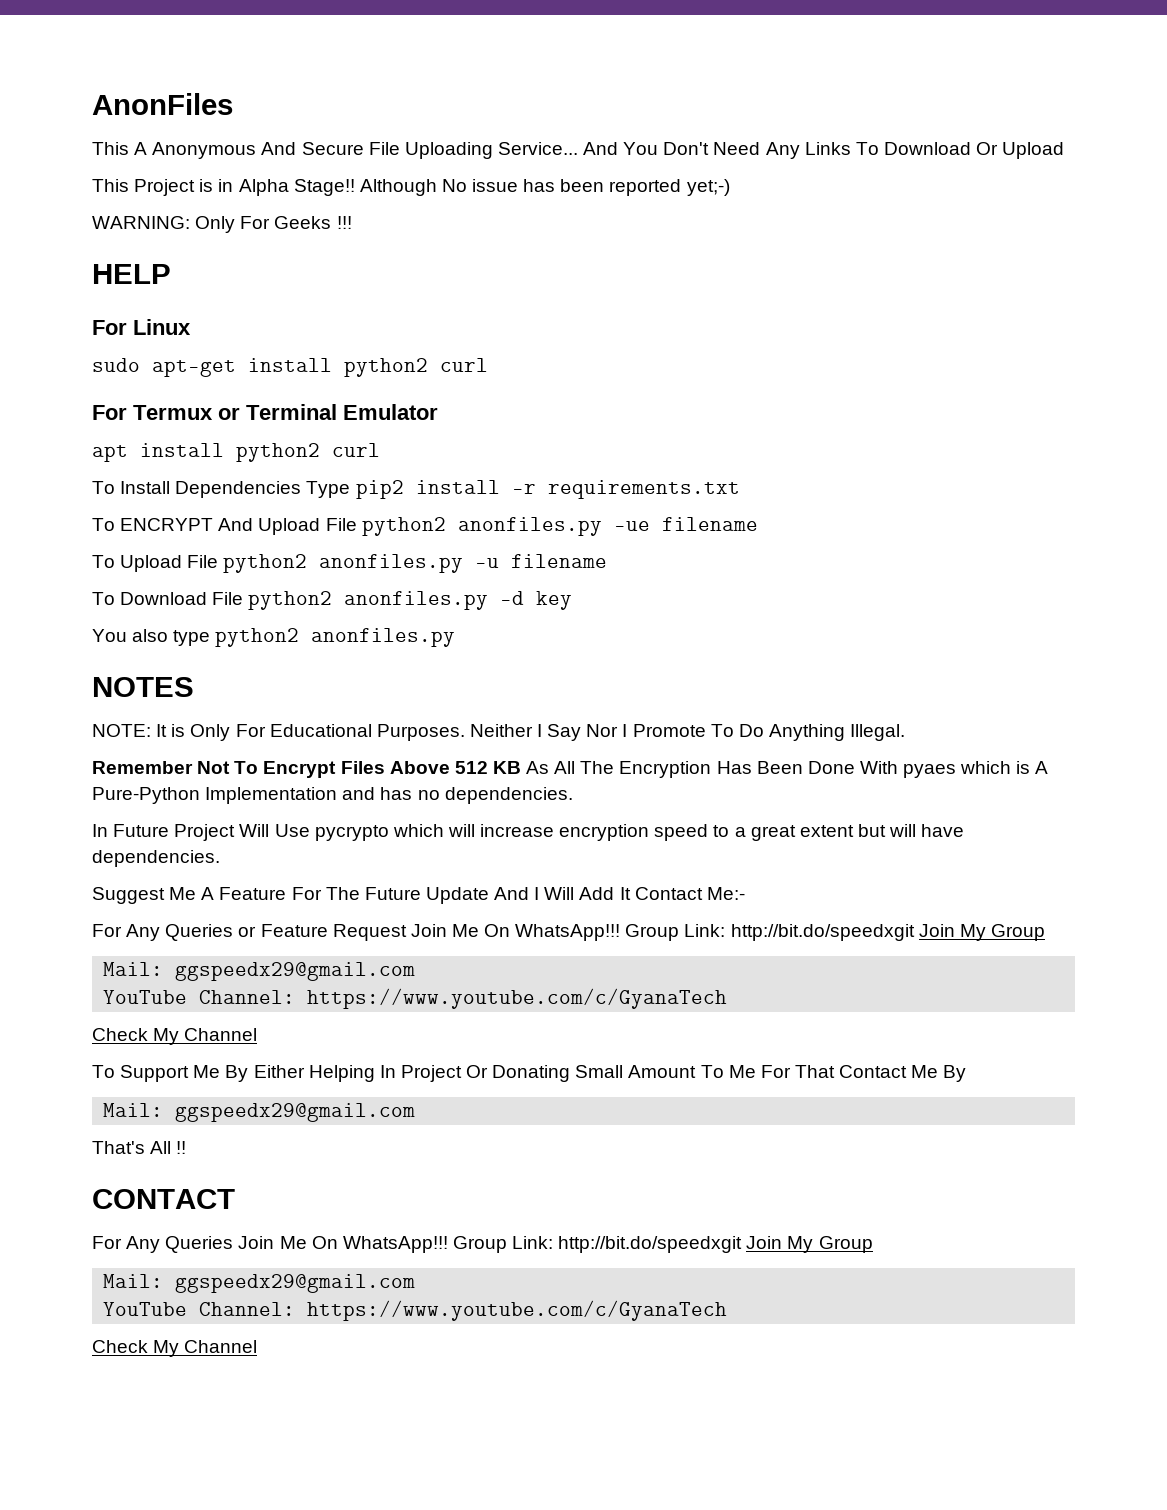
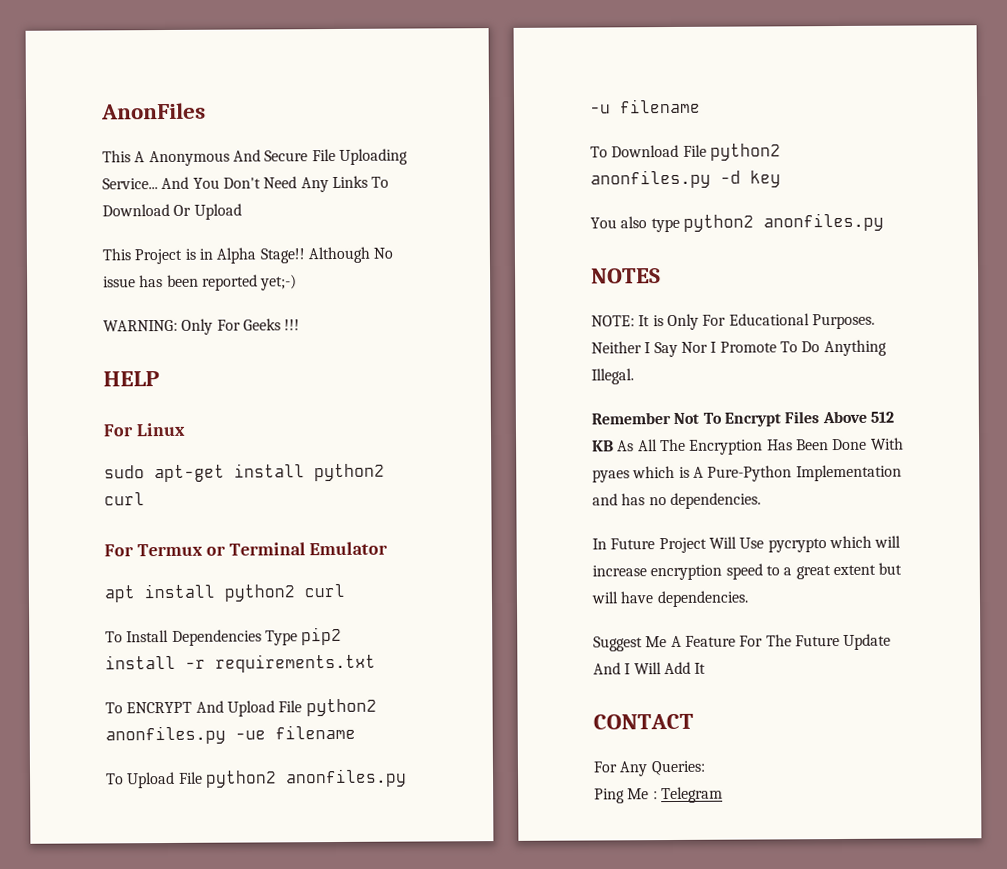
- Suggest Me A Feature For The Future Update And I Will Add It Contact Me:-
- For Any Queries or Feature Request Join Me On WhatsApp!!! Group Link: http://bit.do/speedxgit Join My Group
- Mail: ggspeedx29@gmail.com
- YouTube Channel: https://www.youtube.com/c/GyanaTech
- Check My Channel
- To Support Me By Either Helping In Project Or Donating Small Amount To Me For That Contact Me By
- Mail: ggspeedx29@gmail.com
- That's All !!
+ Suggest Me A Feature For The Future Update And I Will Add It
  CONTACT
- For Any Queries Join Me On WhatsApp!!! Group Link: http://bit.do/speedxgit Join My Group
- Mail: ggspeedx29@gmail.com
- YouTube Channel: https://www.youtube.com/c/GyanaTech
- Check My Channel
+ For Any Queries:
+ Ping Me : Telegram

